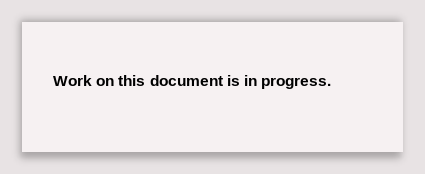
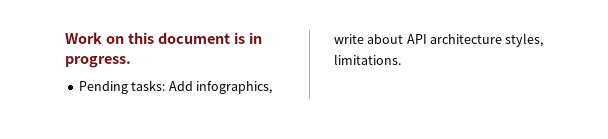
+ Pending tasks: Add infographics, write about API architecture styles, limitations.

